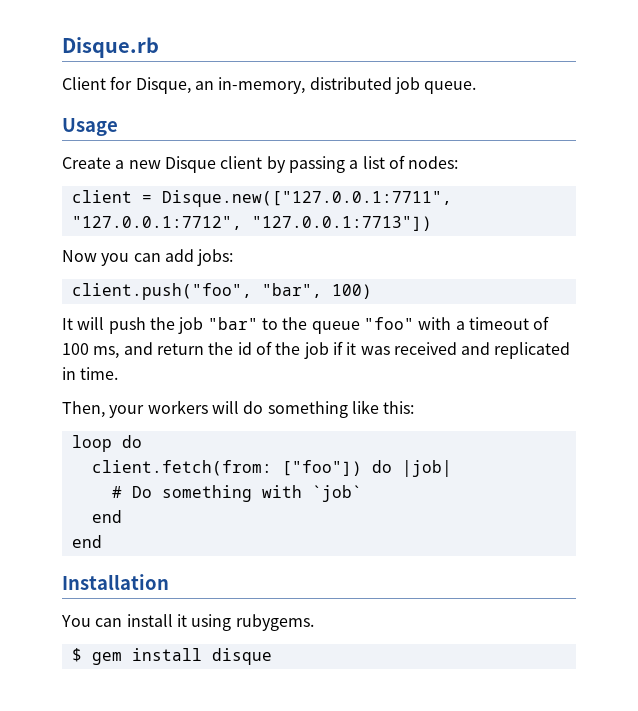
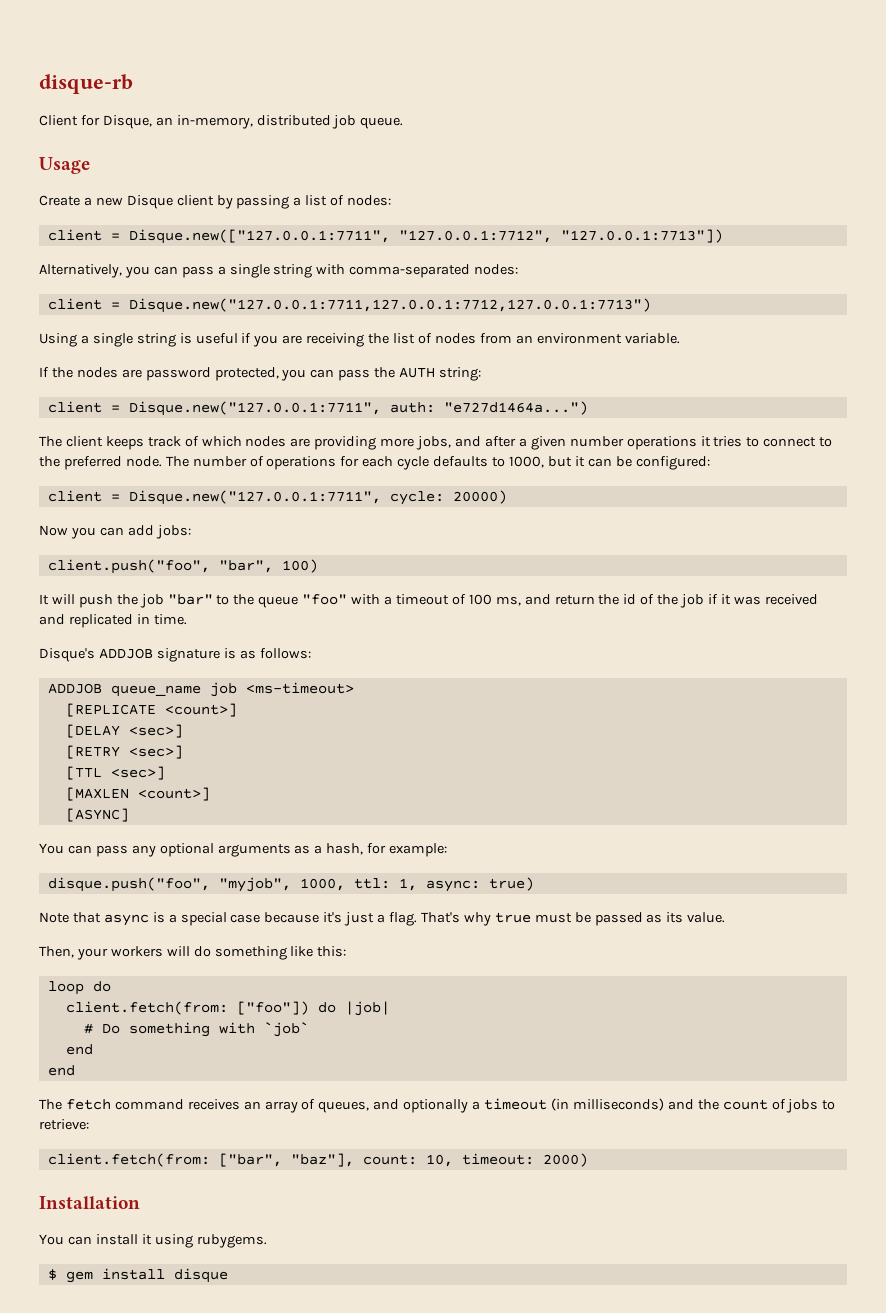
- Disque.rb
+ disque-rb
+ Alternatively, you can pass a single string with comma-separated nodes:
+ client = Disque.new("127.0.0.1:7711,127.0.0.1:7712,127.0.0.1:7713")
+ Using a single string is useful if you are receiving the list of nodes from an environment variable.
+ If the nodes are password protected, you can pass the AUTH string:
+ client = Disque.new("127.0.0.1:7711", auth: "e727d1464a...")
+ The client keeps track of which nodes are providing more jobs, and after a given number operations it tries to connect to the preferred node. The number of operations for each cycle defaults to 1000, but it can be configured:
+ client = Disque.new("127.0.0.1:7711", cycle: 20000)
+ Disque's ADDJOB signature is as follows:
+ ADDJOB queue_name job <ms-timeout>
+ [REPLICATE <count>]
+ [DELAY <sec>]
+ [RETRY <sec>]
+ [TTL <sec>]
+ [MAXLEN <count>]
+ [ASYNC]
+ You can pass any optional arguments as a hash, for example:
+ disque.push("foo", "myjob", 1000, ttl: 1, async: true)
+ Note that async is a special case because it's just a flag. That's why true must be passed as its value.
+ The fetch command receives an array of queues, and optionally a timeout (in milliseconds) and the count of jobs to retrieve:
+ client.fetch(from: ["bar", "baz"], count: 10, timeout: 2000)

